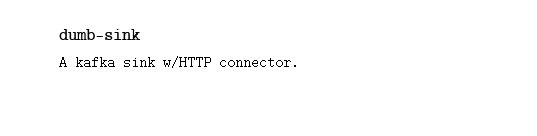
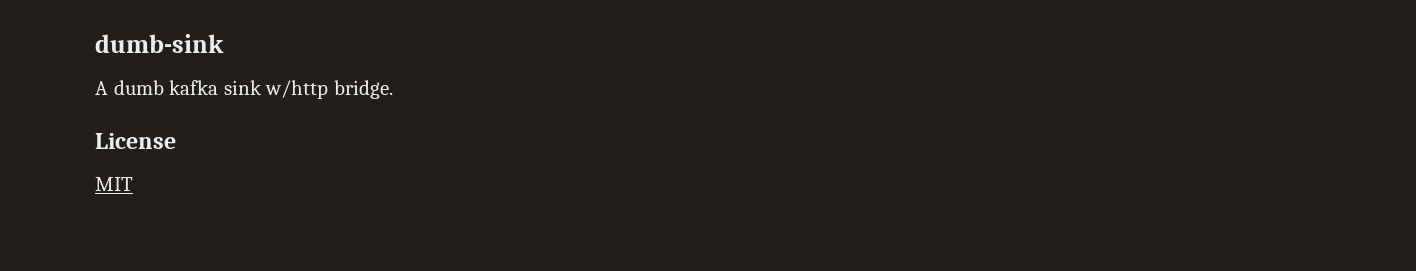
- A kafka sink w/HTTP connector.
+ A dumb kafka sink w/http bridge.
+ License
+ MIT

